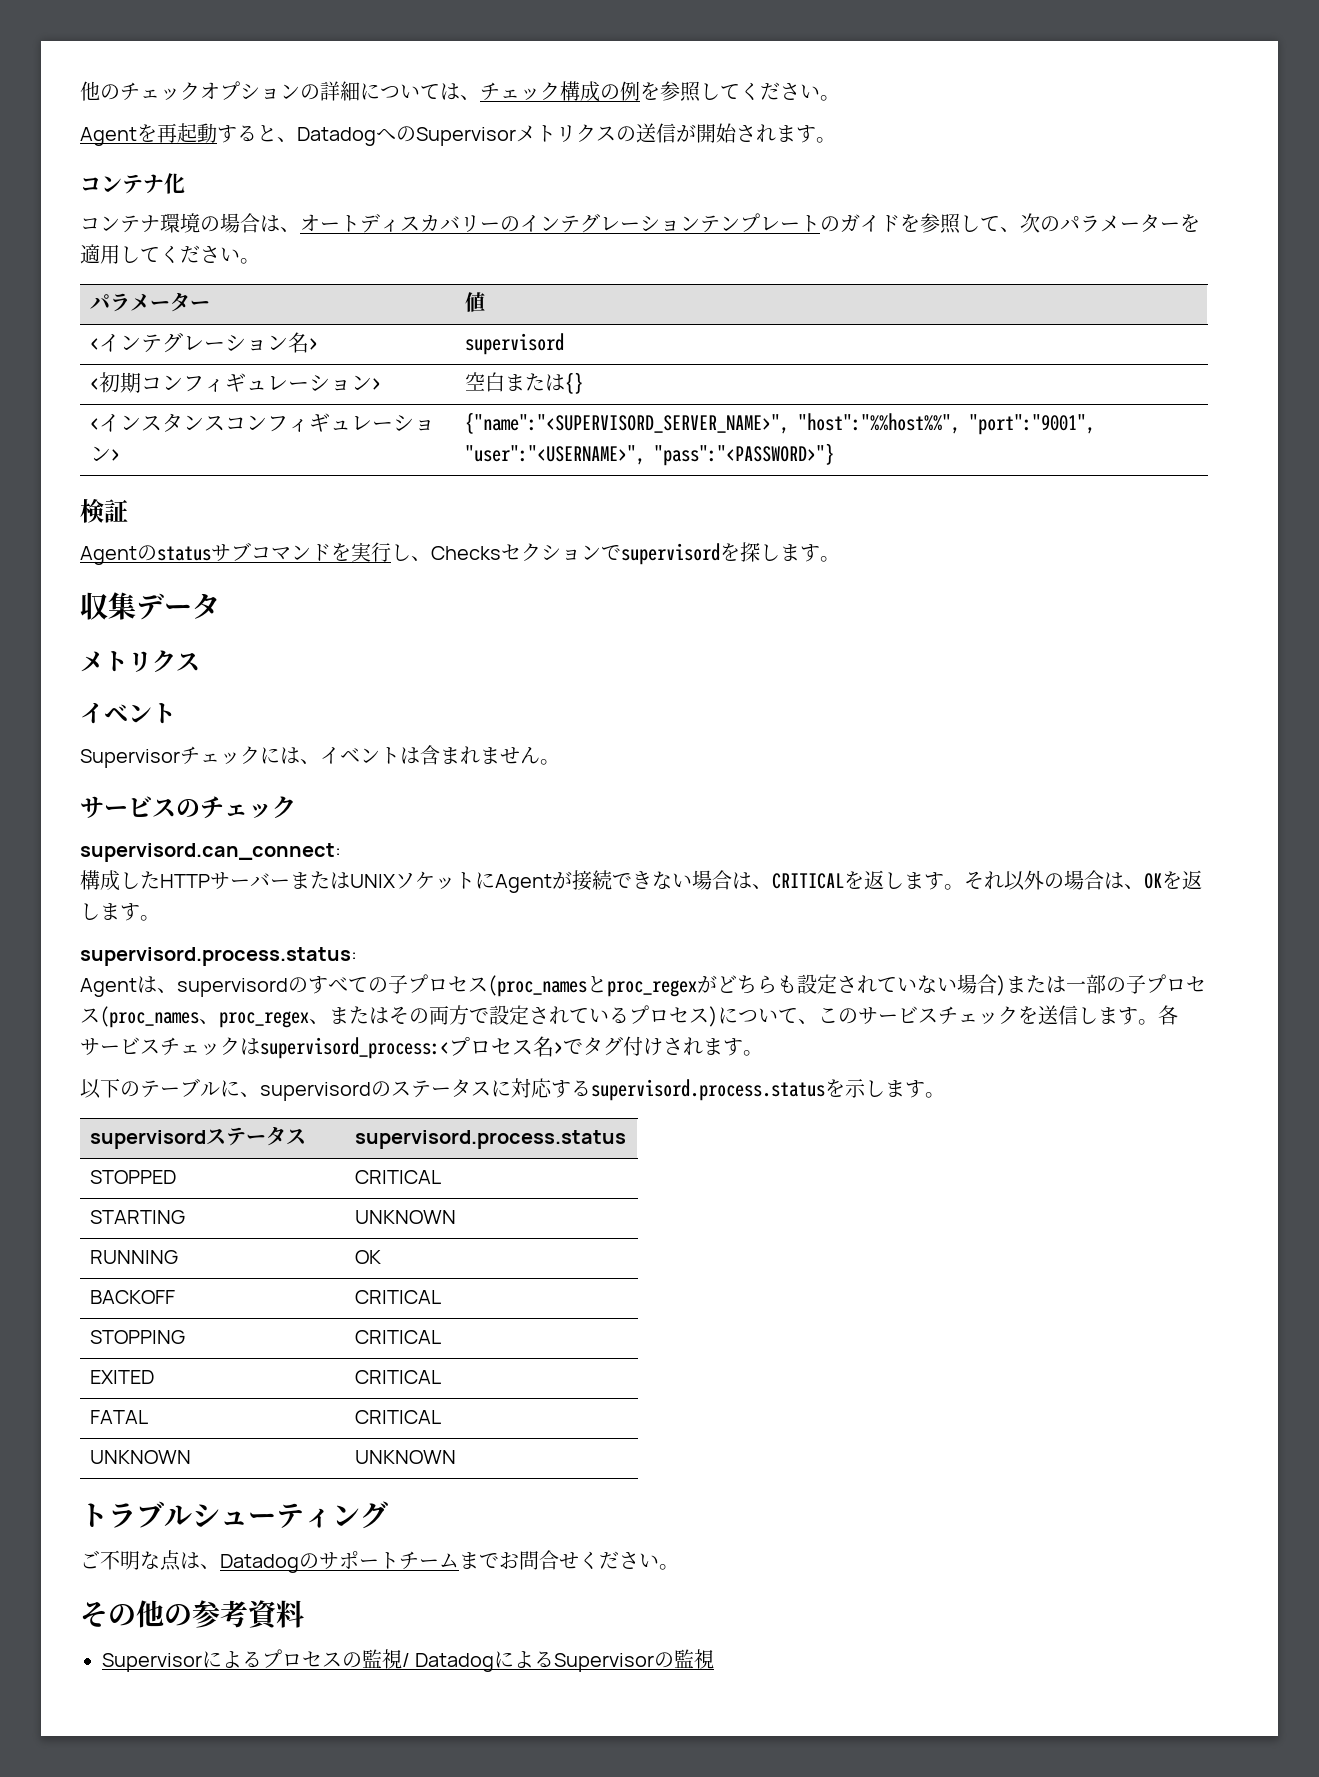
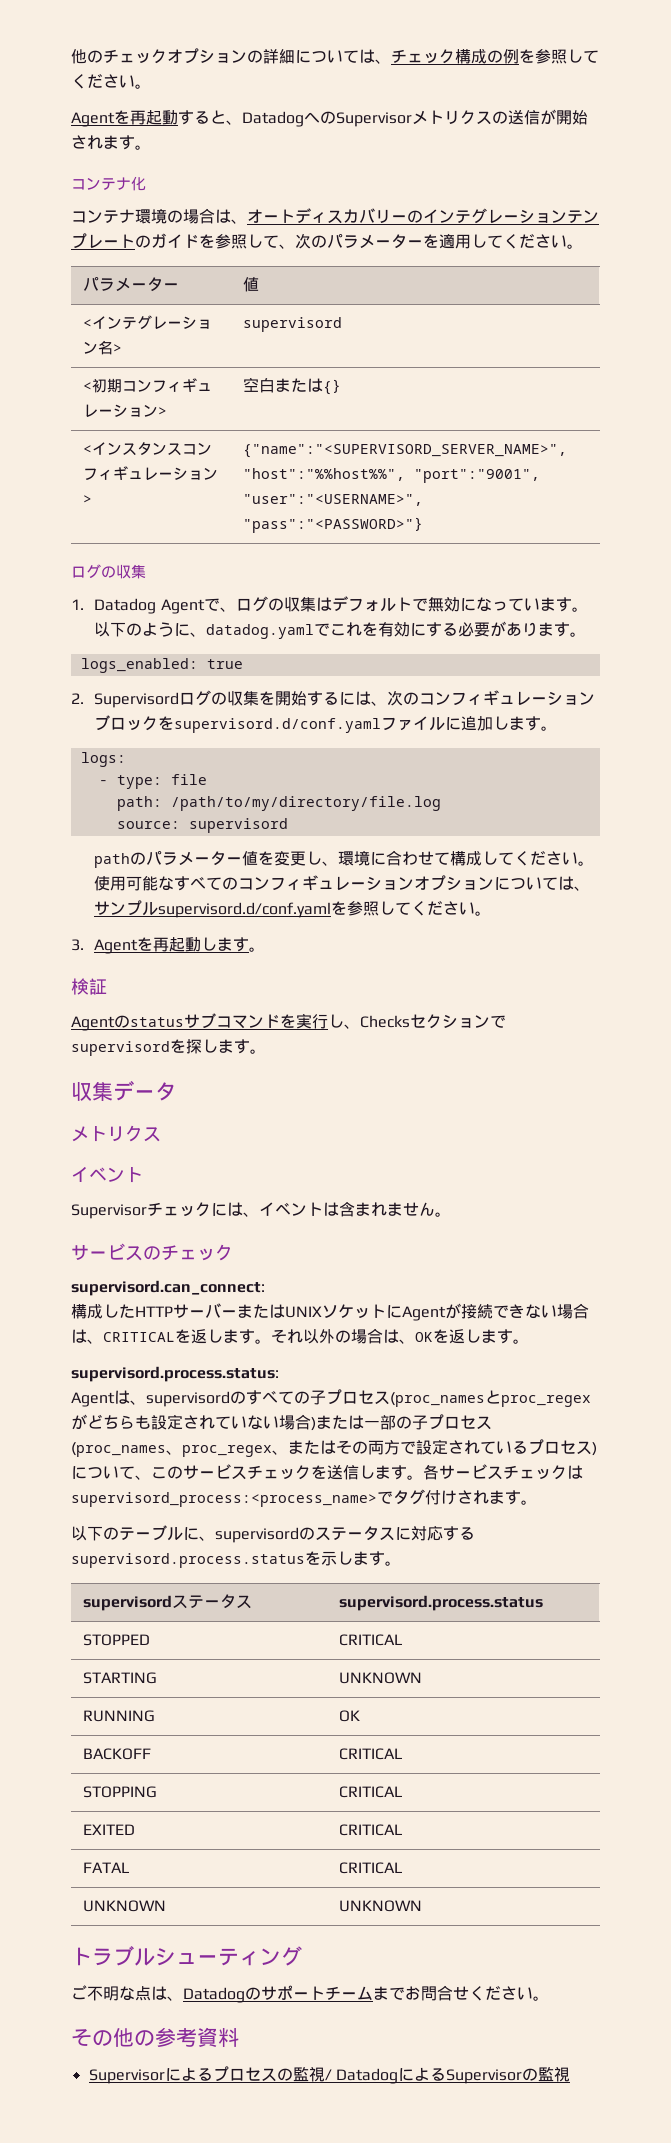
  <インスタンスコンフィギュレーション> | {"name":"<SUPERVISORD_SERVER_NAME>", "host":"%%host%%", "port":"9001", "user":"<USERNAME>", "pass":"<PASSWORD>"}
+ ログの収集
+ 1. Datadog Agentで、ログの収集はデフォルトで無効になっています。以下のように、datadog.yamlでこれを有効にする必要があります。
+ logs_enabled: true
+ 2. Supervisordログの収集を開始するには、次のコンフィギュレーションブロックをsupervisord.d/conf.yamlファイルに追加します。
+ logs:
+ - type: file
+ path: /path/to/my/directory/file.log
+ source: supervisord
+ pathのパラメーター値を変更し、環境に合わせて構成してください。使用可能なすべてのコンフィギュレーションオプションについては、サンプルsupervisord.d/conf.yamlを参照してください。
+ 3. Agentを再起動します。
- 各サービスチェックはsupervisord_process:<プロセス名>でタグ付けされます。
+ 各サービスチェックはsupervisord_process:<process_name>でタグ付けされます。

